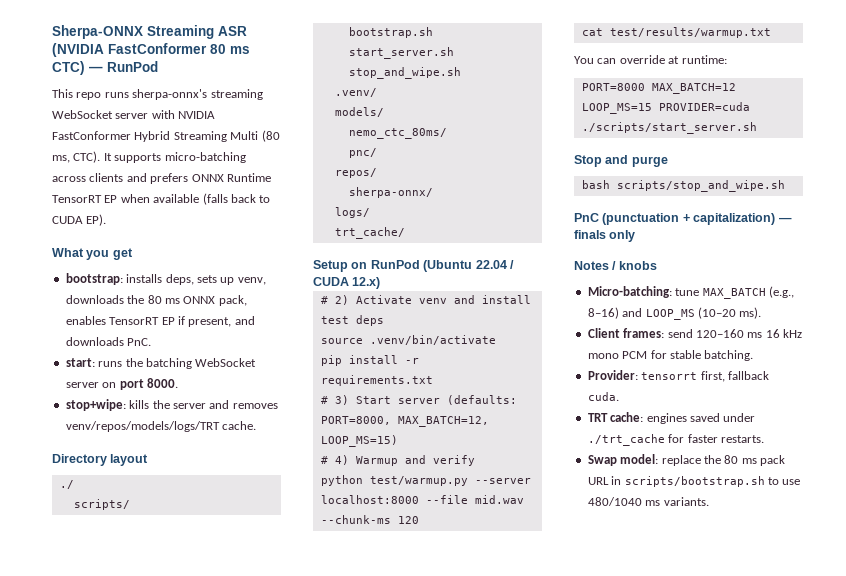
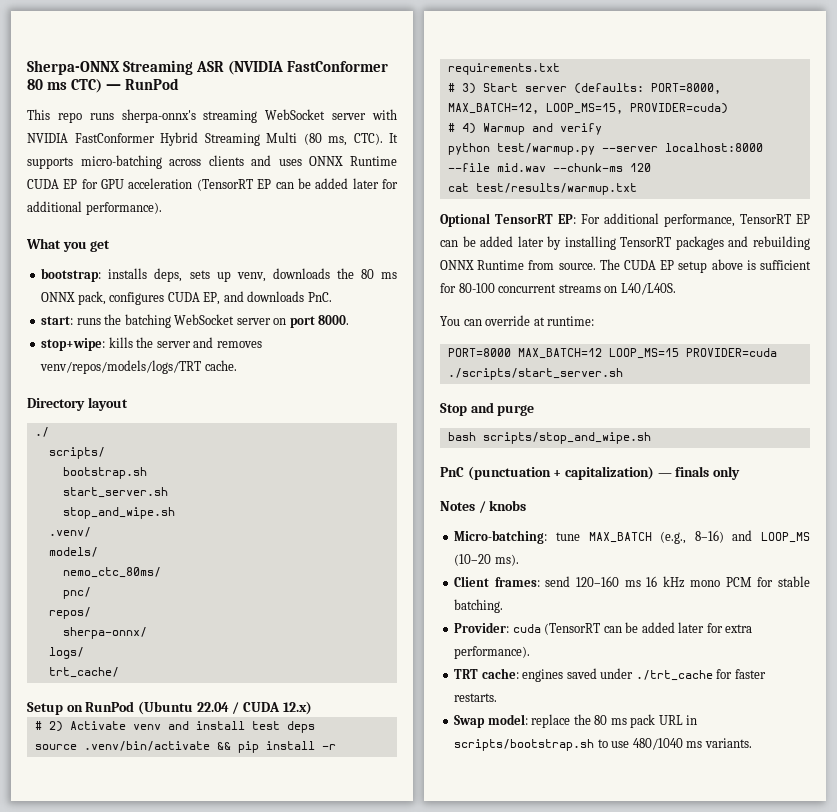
- It supports micro-batching across clients and prefers ONNX Runtime TensorRT EP when available (falls back to CUDA EP).
+ It supports micro-batching across clients and uses ONNX Runtime CUDA EP for GPU acceleration (TensorRT EP can be added later for additional performance).
- bootstrap: installs deps, sets up venv, downloads the 80 ms ONNX pack, enables TensorRT EP if present, and downloads PnC.
+ bootstrap: installs deps, sets up venv, downloads the 80 ms ONNX pack, configures CUDA EP, and downloads PnC.
- source .venv/bin/activate
- pip install -r requirements.txt
+ source .venv/bin/activate && pip install -r requirements.txt
- # 3) Start server (defaults: PORT=8000, MAX_BATCH=12, LOOP_MS=15)
+ # 3) Start server (defaults: PORT=8000, MAX_BATCH=12, LOOP_MS=15, PROVIDER=cuda)
+ Optional TensorRT EP: For additional performance, TensorRT EP can be added later by installing TensorRT packages and rebuilding ONNX Runtime from source. The CUDA EP setup above is sufficient for 80-100 concurrent streams on L40/L40S.
- Provider: tensorrt first, fallback cuda.
+ Provider: cuda (TensorRT can be added later for extra performance).

